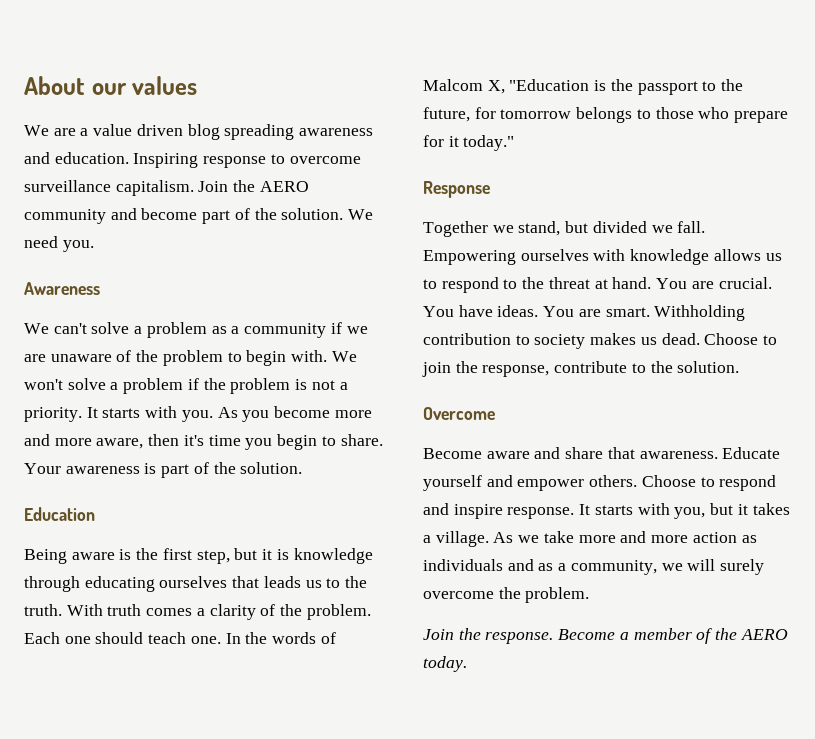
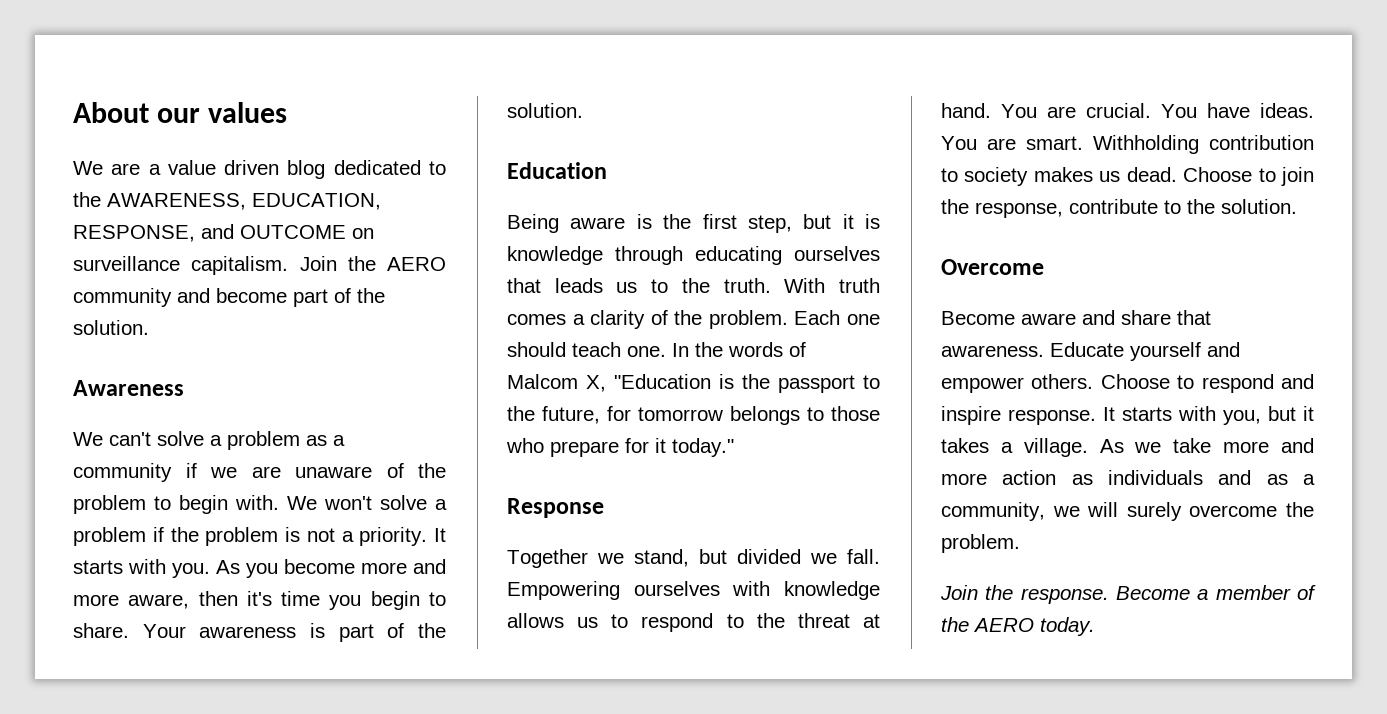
- We are a value driven blog spreading awareness and education. Inspiring response to overcome surveillance capitalism.
+ We are a value driven blog dedicated to the AWARENESS, EDUCATION, RESPONSE, and OUTCOME on surveillance capitalism.
- We need you.

